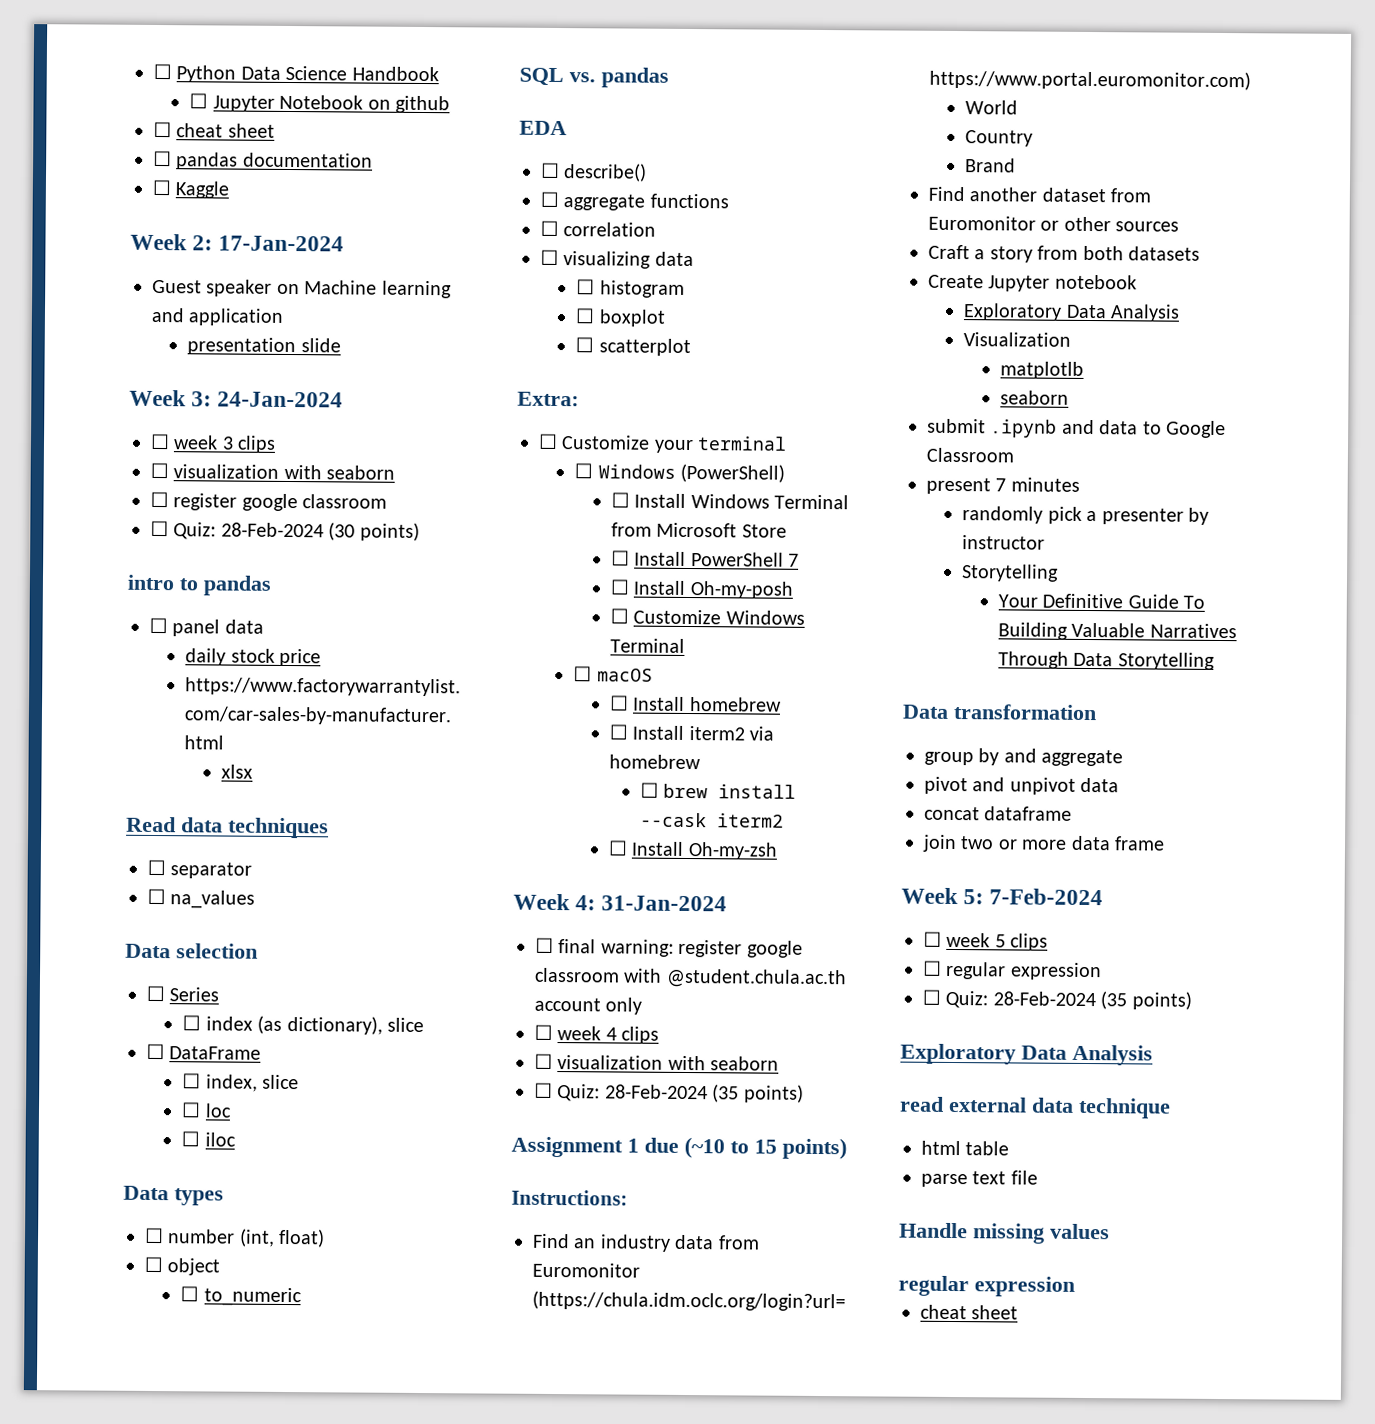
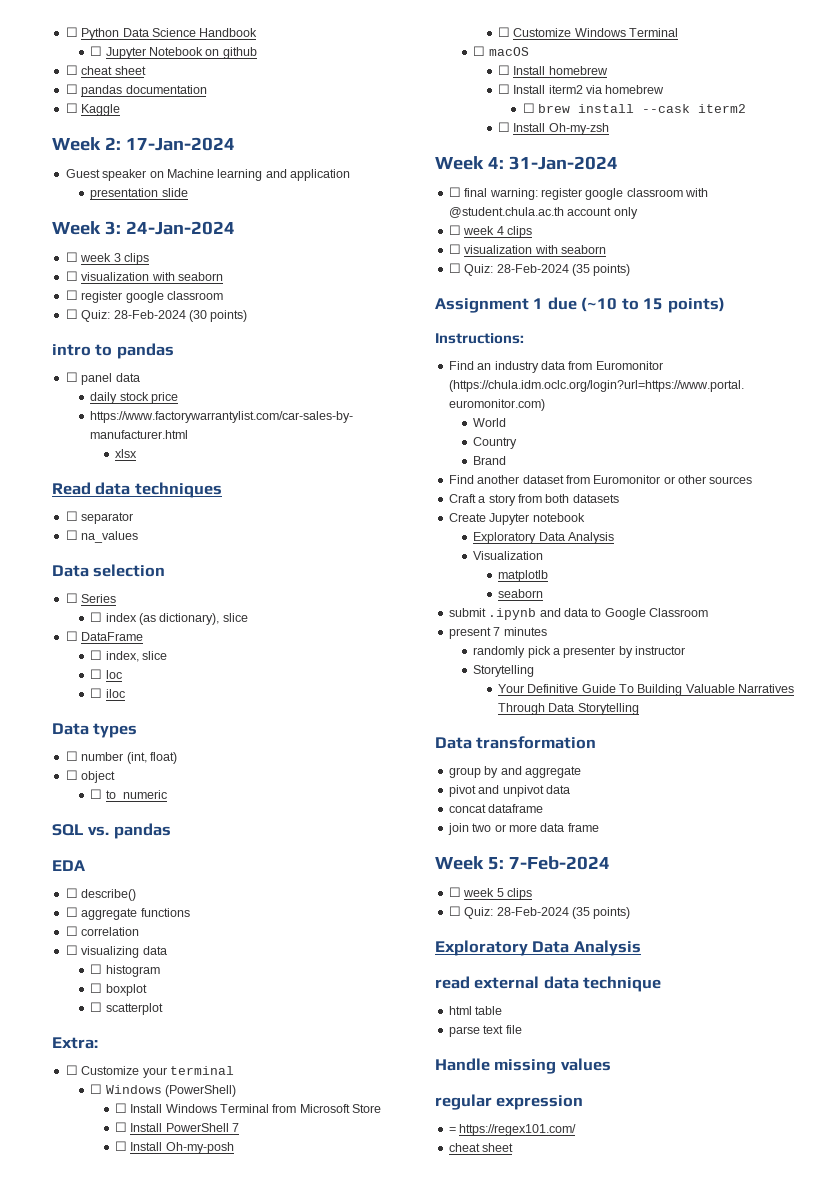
- ☐ regular expression
+ = https://regex101.com/

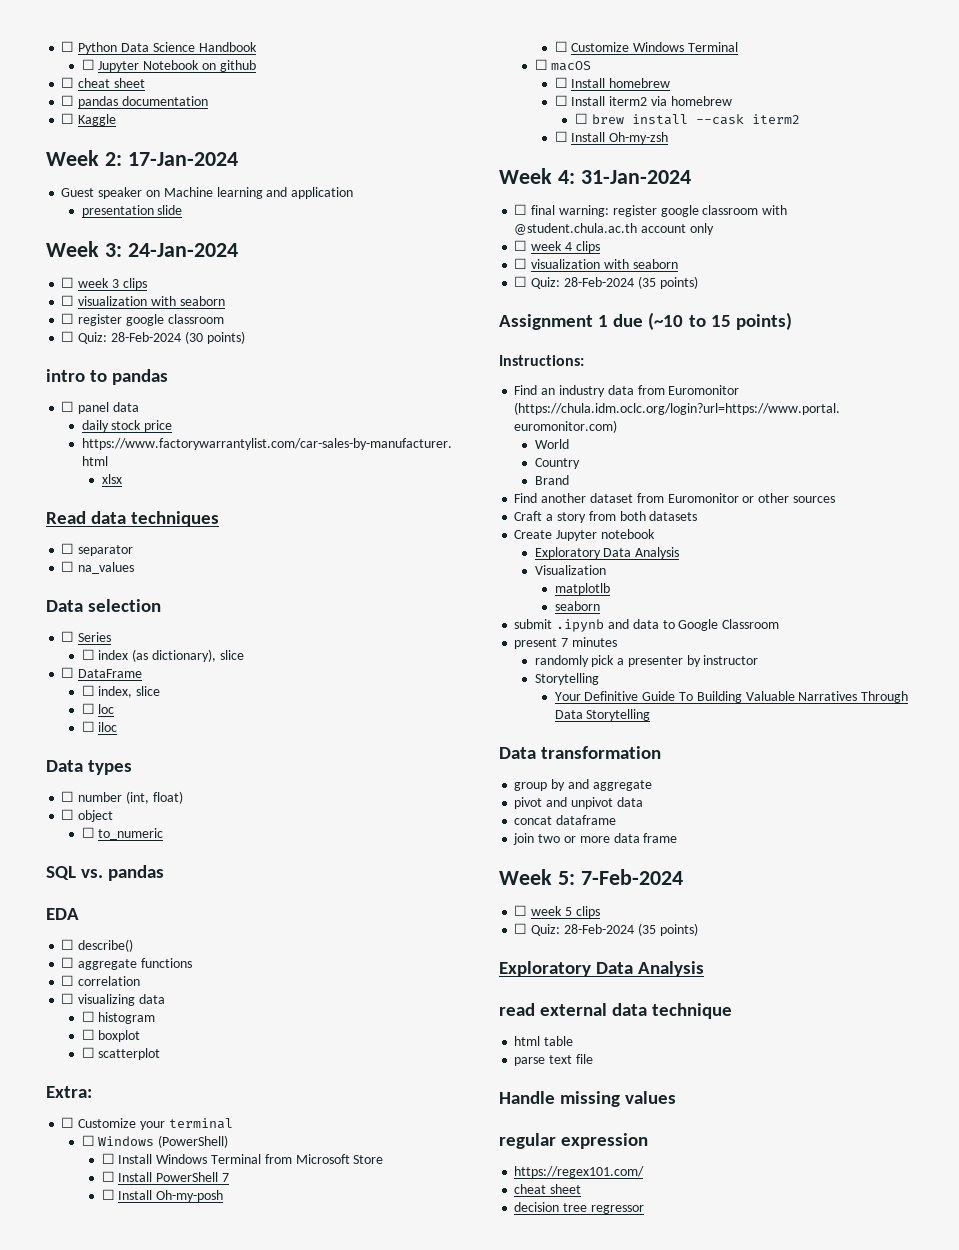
- = https://regex101.com/
+ https://regex101.com/
+ decision tree regressor

